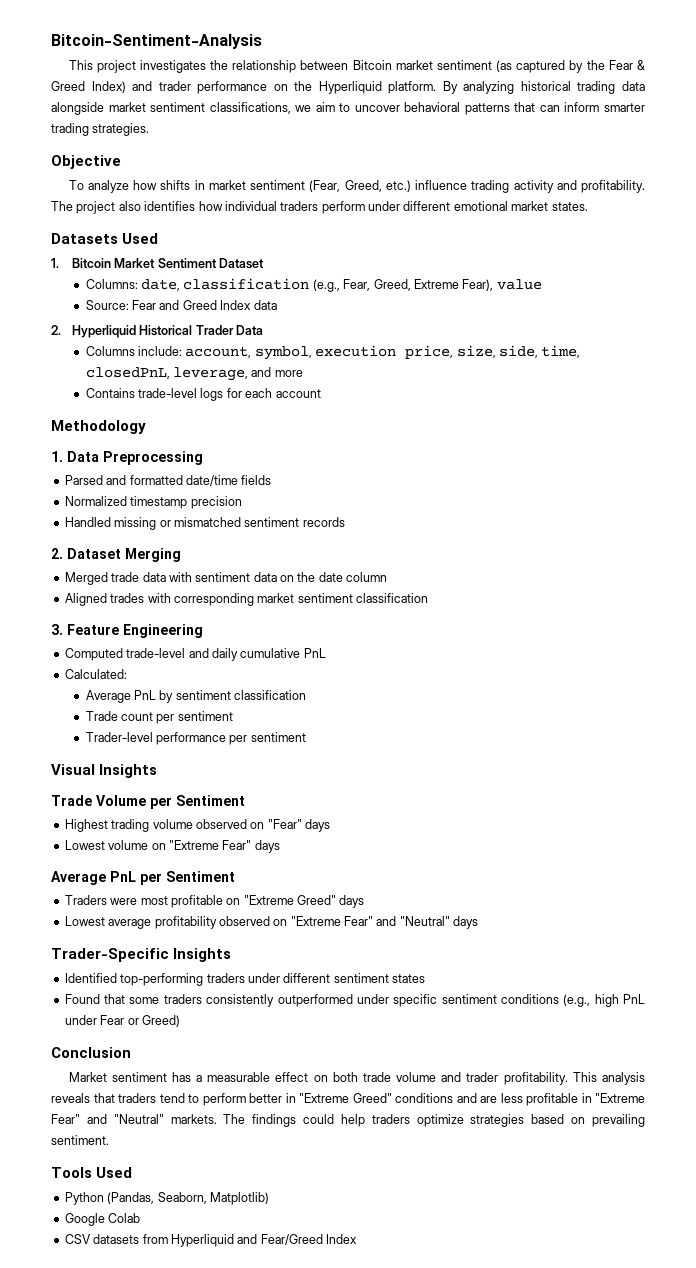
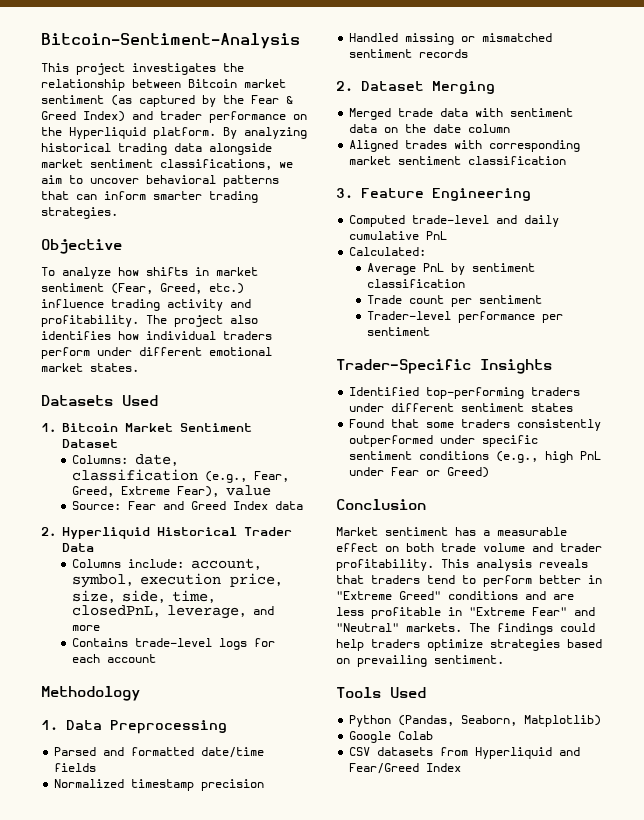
- Visual Insights
- Trade Volume per Sentiment
- Highest trading volume observed on "Fear" days
- Lowest volume on "Extreme Fear" days
- Average PnL per Sentiment
- Traders were most profitable on "Extreme Greed" days
- Lowest average profitability observed on "Extreme Fear" and "Neutral" days

